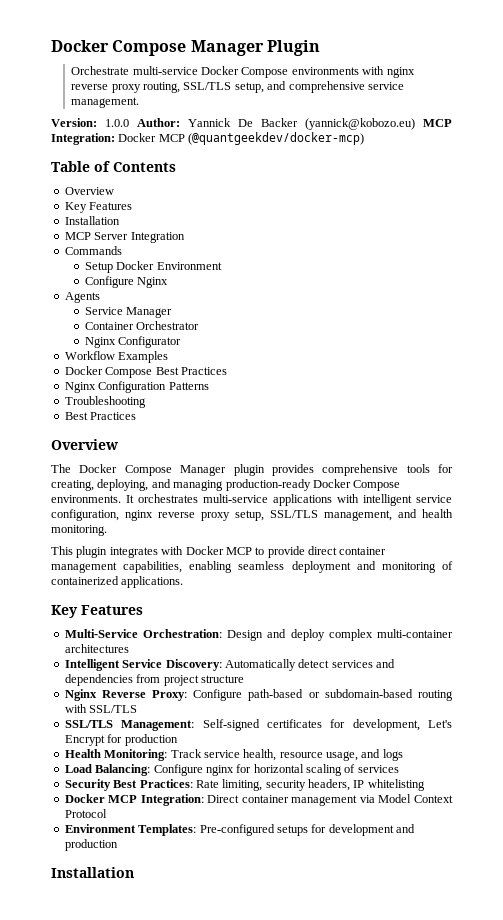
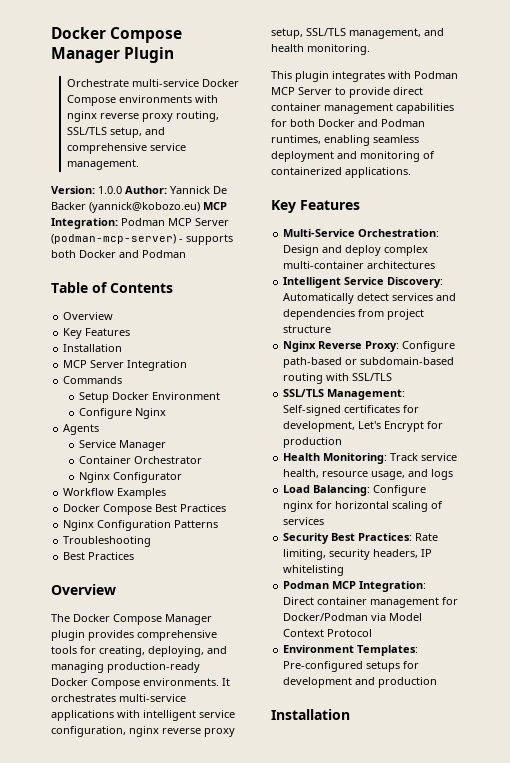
- Version: 1.0.0 Author: Yannick De Backer (yannick@kobozo.eu) MCP Integration: Docker MCP (@quantgeekdev/docker-mcp)
+ Version: 1.0.0 Author: Yannick De Backer (yannick@kobozo.eu) MCP Integration: Podman MCP Server (podman-mcp-server) - supports both Docker and Podman
- This plugin integrates with Docker MCP to provide direct container management capabilities, enabling seamless deployment and monitoring of containerized applications.
+ This plugin integrates with Podman MCP Server to provide direct container management capabilities for both Docker and Podman runtimes, enabling seamless deployment and monitoring of containerized applications.
- Docker MCP Integration: Direct container management via Model Context Protocol
+ Podman MCP Integration: Direct container management for Docker/Podman via Model Context Protocol

